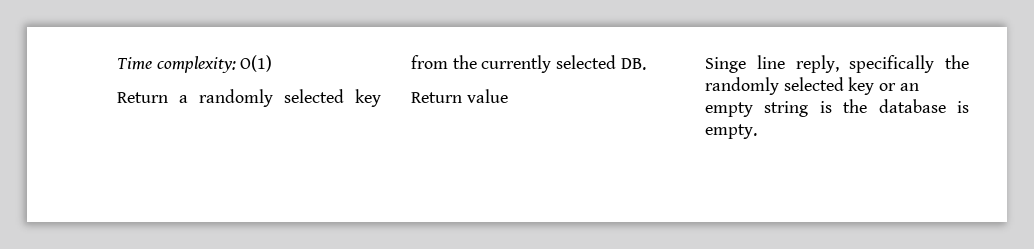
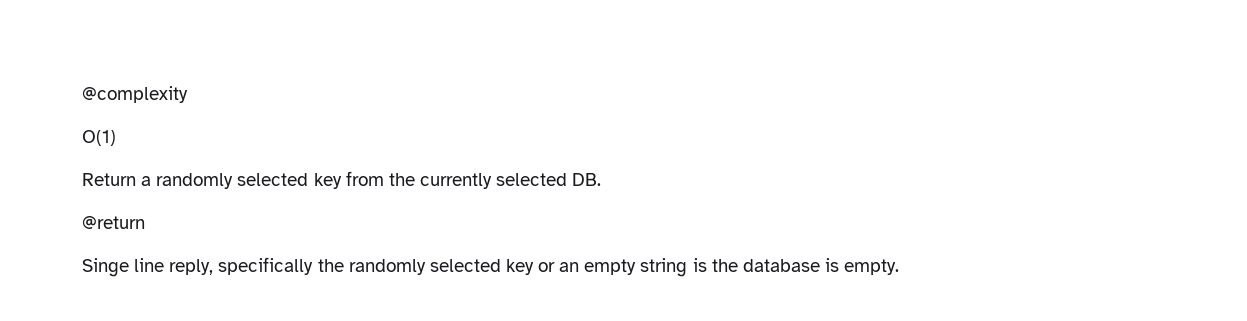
- Time complexity: O(1)
+ @complexity
+ O(1)
- Return value
+ @return

